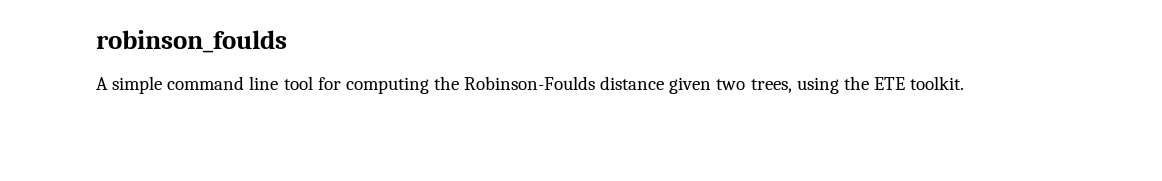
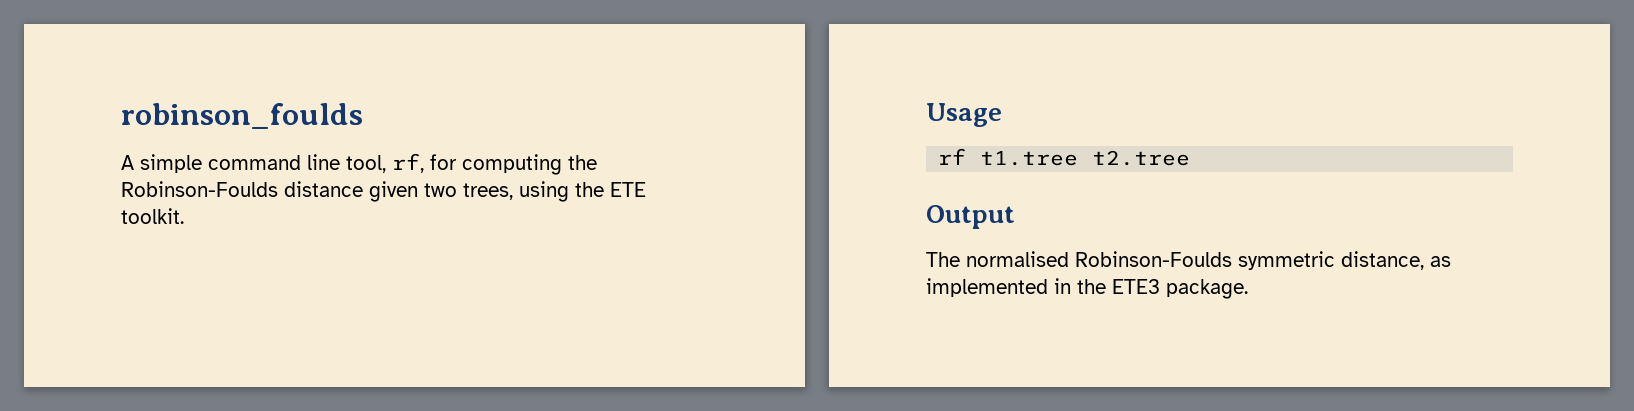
- A simple command line tool for computing the Robinson-Foulds distance given two trees, using the ETE toolkit.
+ A simple command line tool, rf, for computing the Robinson-Foulds distance given two trees, using the ETE toolkit.
+ Usage
+ rf t1.tree t2.tree
+ Output
+ The normalised Robinson-Foulds symmetric distance, as implemented in the ETE3 package.

